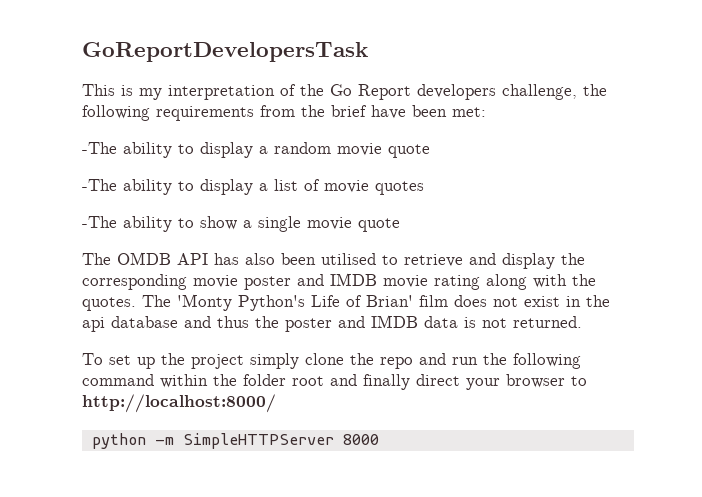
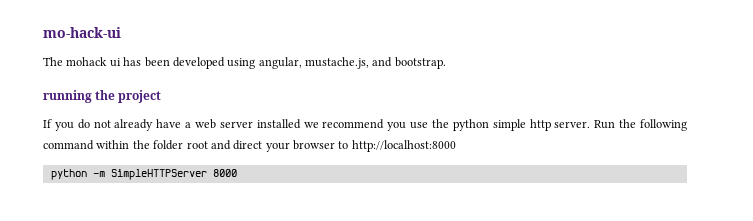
- GoReportDevelopersTask
- This is my interpretation of the Go Report developers challenge, the following requirements from the brief have been met:
- -The ability to display a random movie quote
- -The ability to display a list of movie quotes
- -The ability to show a single movie quote
- The OMDB API has also been utilised to retrieve and display the corresponding movie poster and IMDB movie rating along with the quotes. The 'Monty Python's Life of Brian' film does not exist in the api database and thus the poster and IMDB data is not returned.
- To set up the project simply clone the repo and run the following command within the folder root and finally direct your browser to http://localhost:8000/
+ mo-hack-ui
+ The mohack ui has been developed using angular, mustache.js, and bootstrap.
+ running the project
+ If you do not already have a web server installed we recommend you use the python simple http server. Run the following command within the folder root and direct your browser to http://localhost:8000

